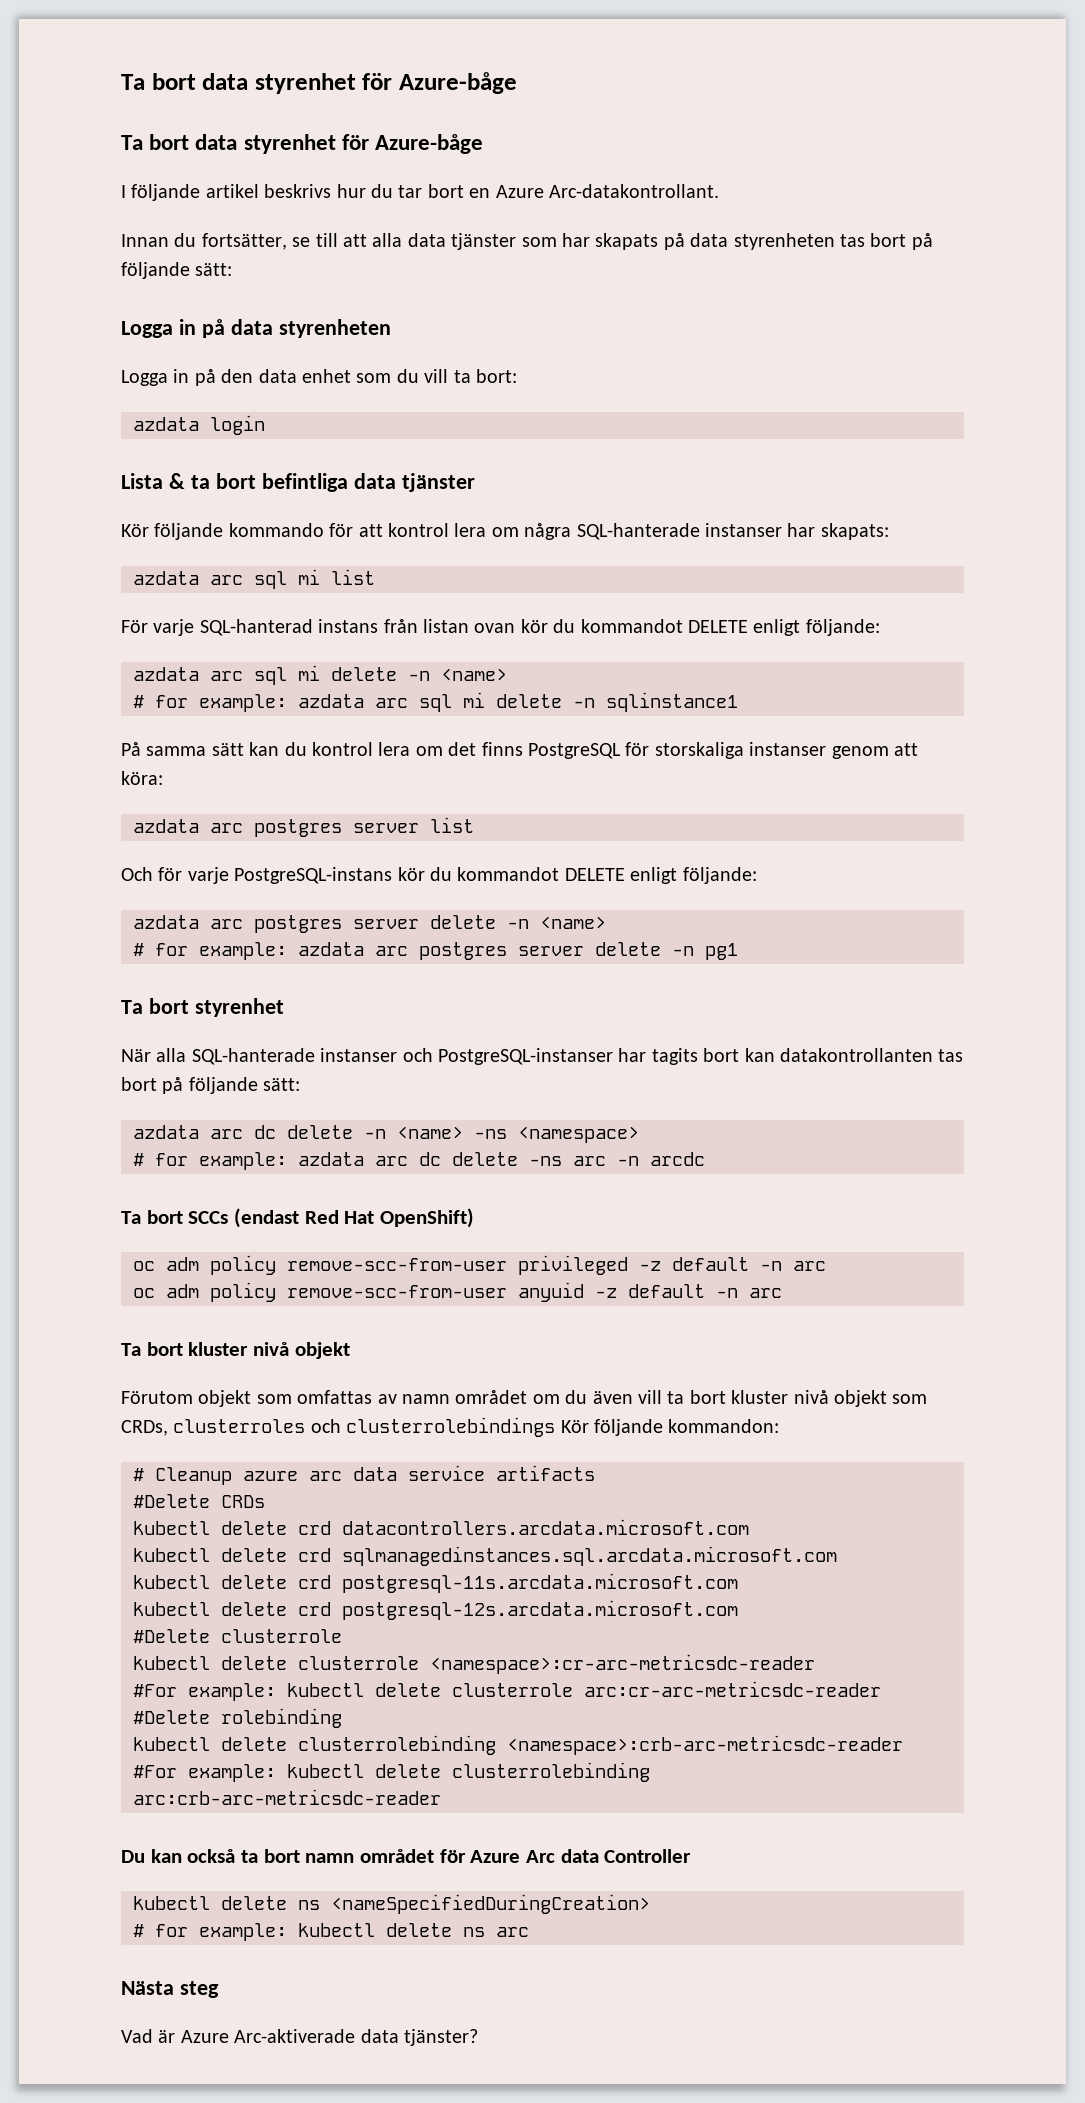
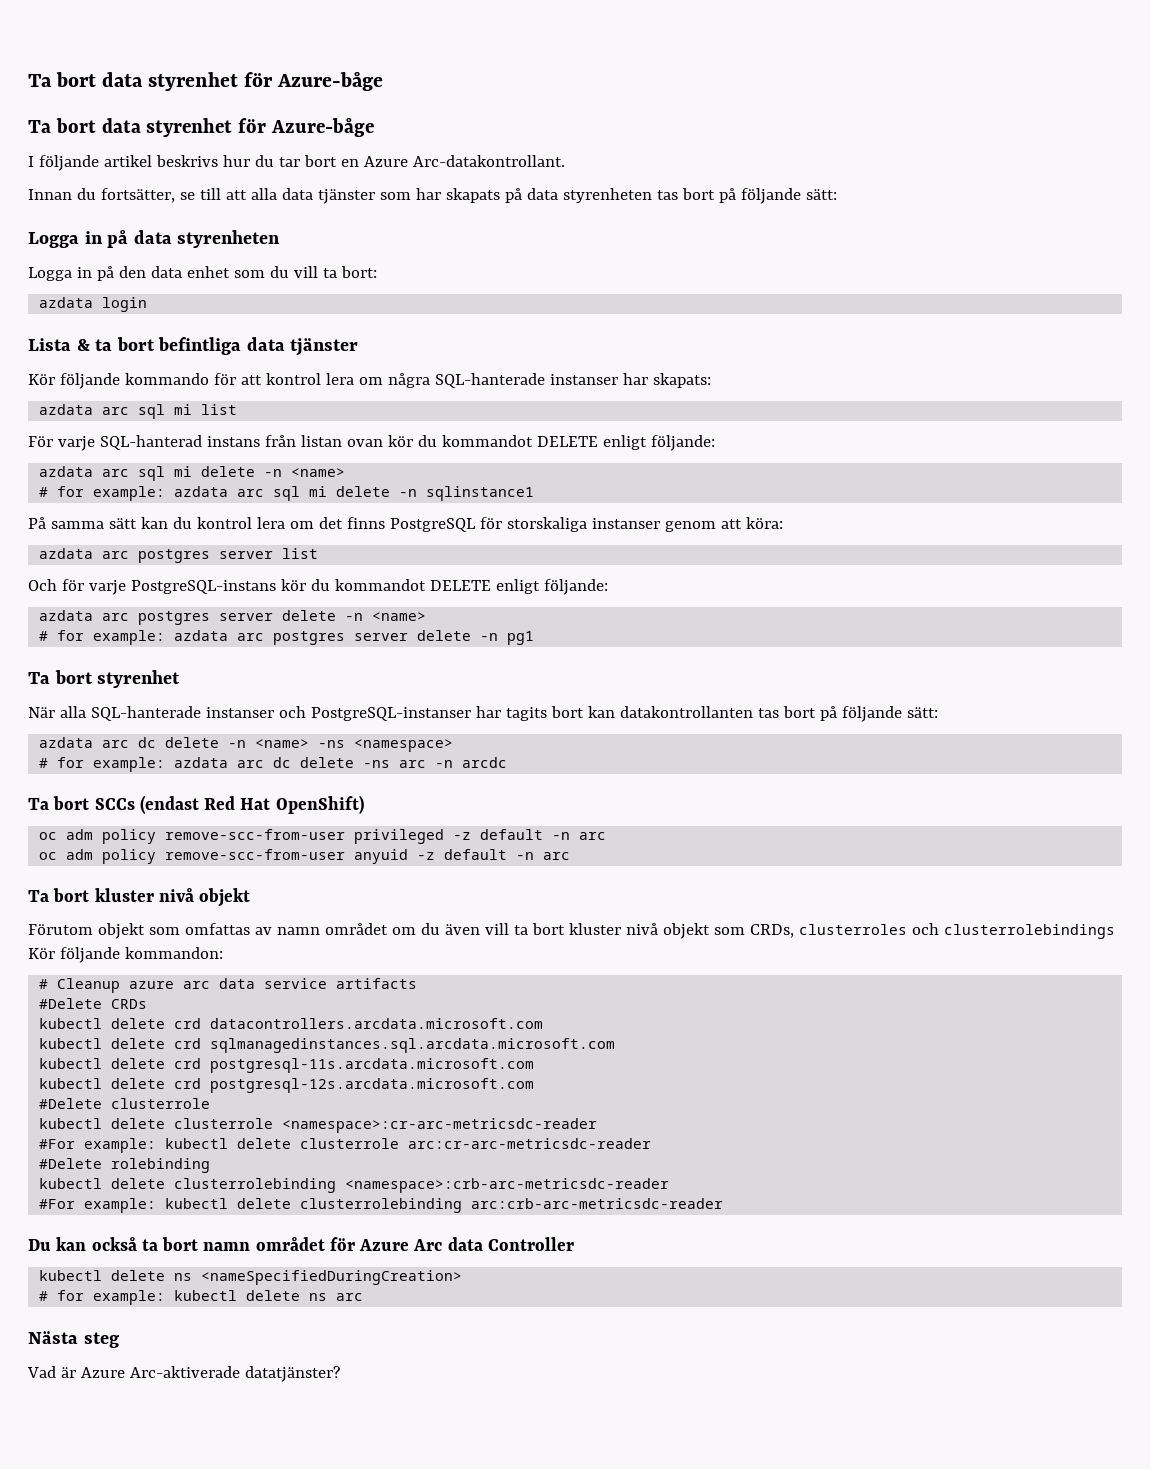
- Vad är Azure Arc-aktiverade data tjänster?
+ Vad är Azure Arc-aktiverade datatjänster?

